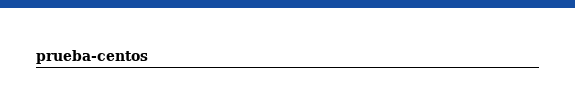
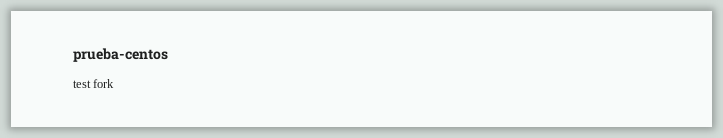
+ test fork

